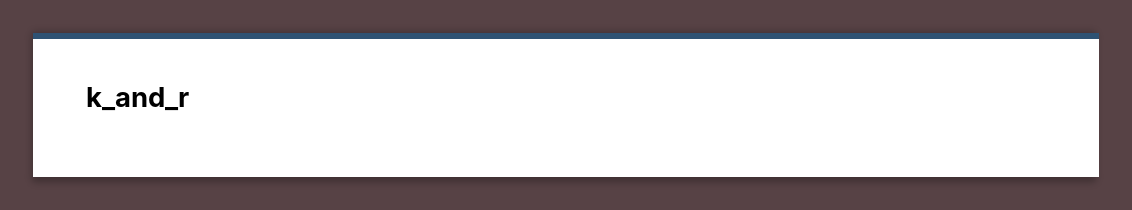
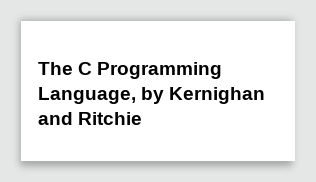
- k_and_r
+ The C Programming Language, by Kernighan and Ritchie

